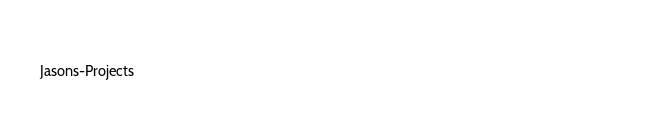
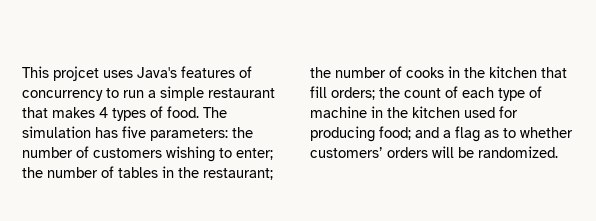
- Jasons-Projects
+ This projcet uses Java's features of concurrency to run a simple restaurant that makes 4 types of food. The simulation has five parameters: the number of customers wishing to enter; the number of tables in the restaurant; the number of cooks in the kitchen that fill orders; the count of each type of machine in the kitchen used for producing food; and a flag as to whether customers’ orders will be randomized.

